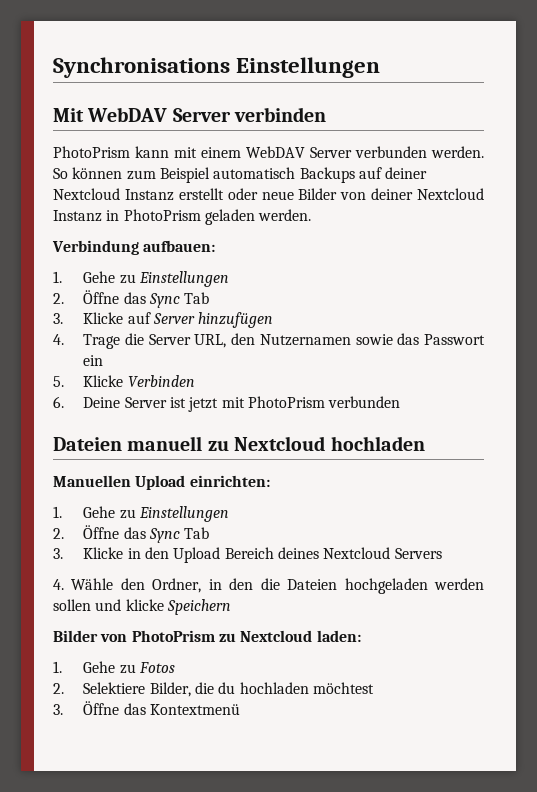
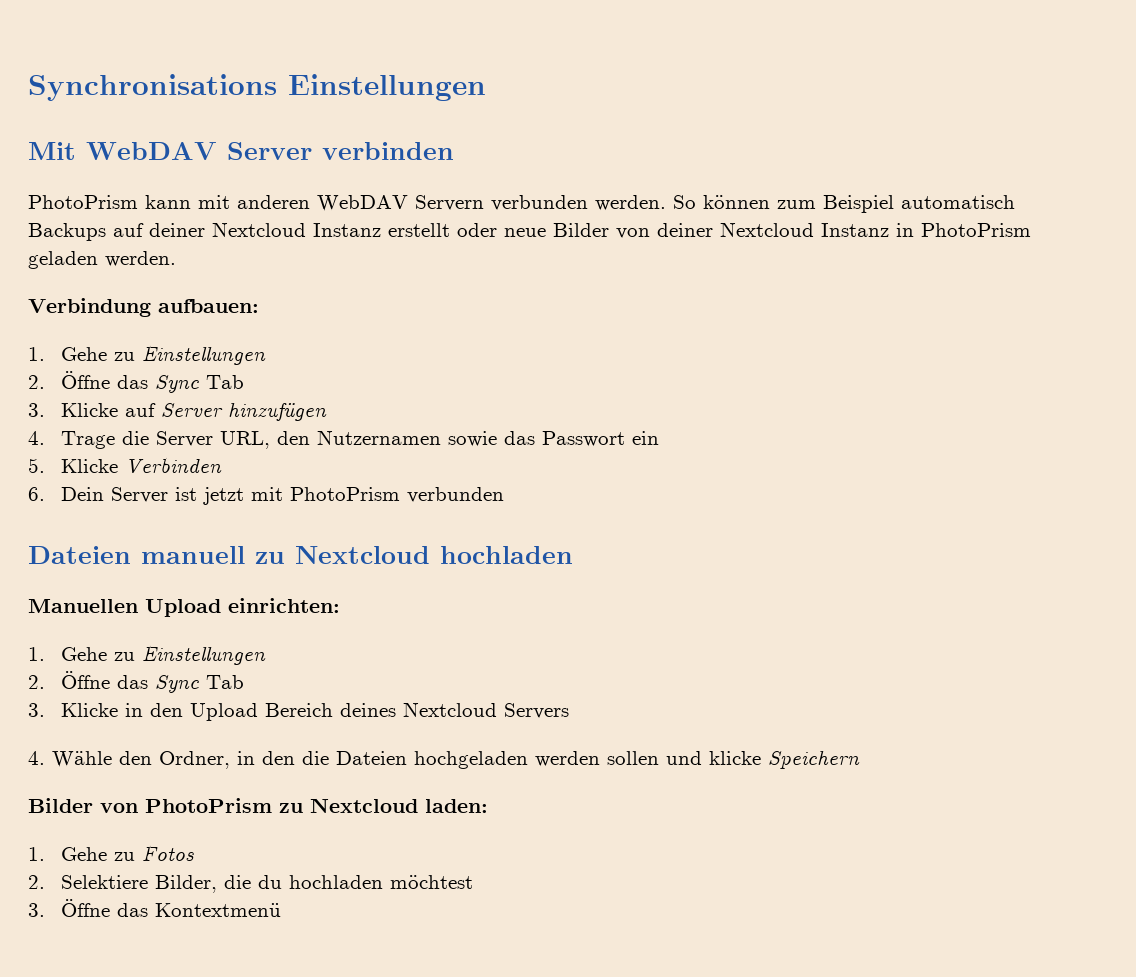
- PhotoPrism kann mit einem WebDAV Server verbunden werden.
+ PhotoPrism kann mit anderen WebDAV Servern verbunden werden.
- 6. Deine Server ist jetzt mit PhotoPrism verbunden
+ 6. Dein Server ist jetzt mit PhotoPrism verbunden

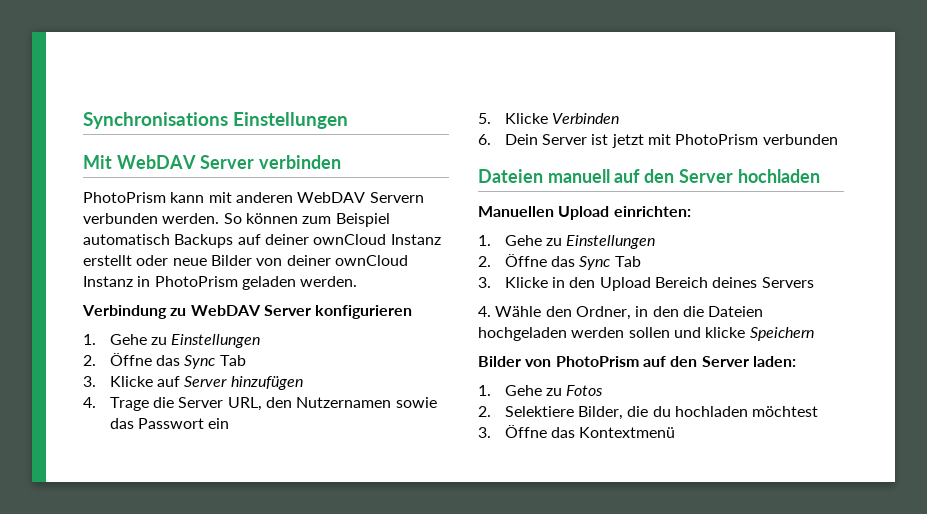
- So können zum Beispiel automatisch Backups auf deiner Nextcloud Instanz erstellt oder neue Bilder von deiner Nextcloud Instanz in PhotoPrism geladen werden.
+ So können zum Beispiel automatisch Backups auf deiner ownCloud Instanz erstellt oder neue Bilder von deiner ownCloud Instanz in PhotoPrism geladen werden.
- Verbindung aufbauen:
+ Verbindung zu WebDAV Server konfigurieren
- Dateien manuell zu Nextcloud hochladen
+ Dateien manuell auf den Server hochladen
- 3. Klicke in den Upload Bereich deines Nextcloud Servers
+ 3. Klicke in den Upload Bereich deines Servers
- Bilder von PhotoPrism zu Nextcloud laden:
+ Bilder von PhotoPrism auf den Server laden:

